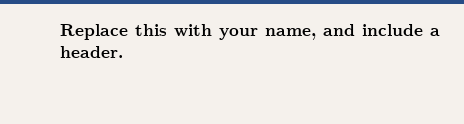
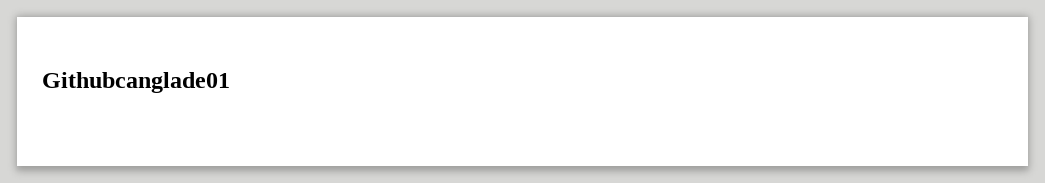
- Replace this with your name, and include a header.
+ Githubcanglade01

